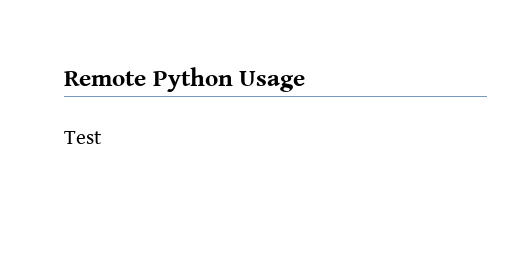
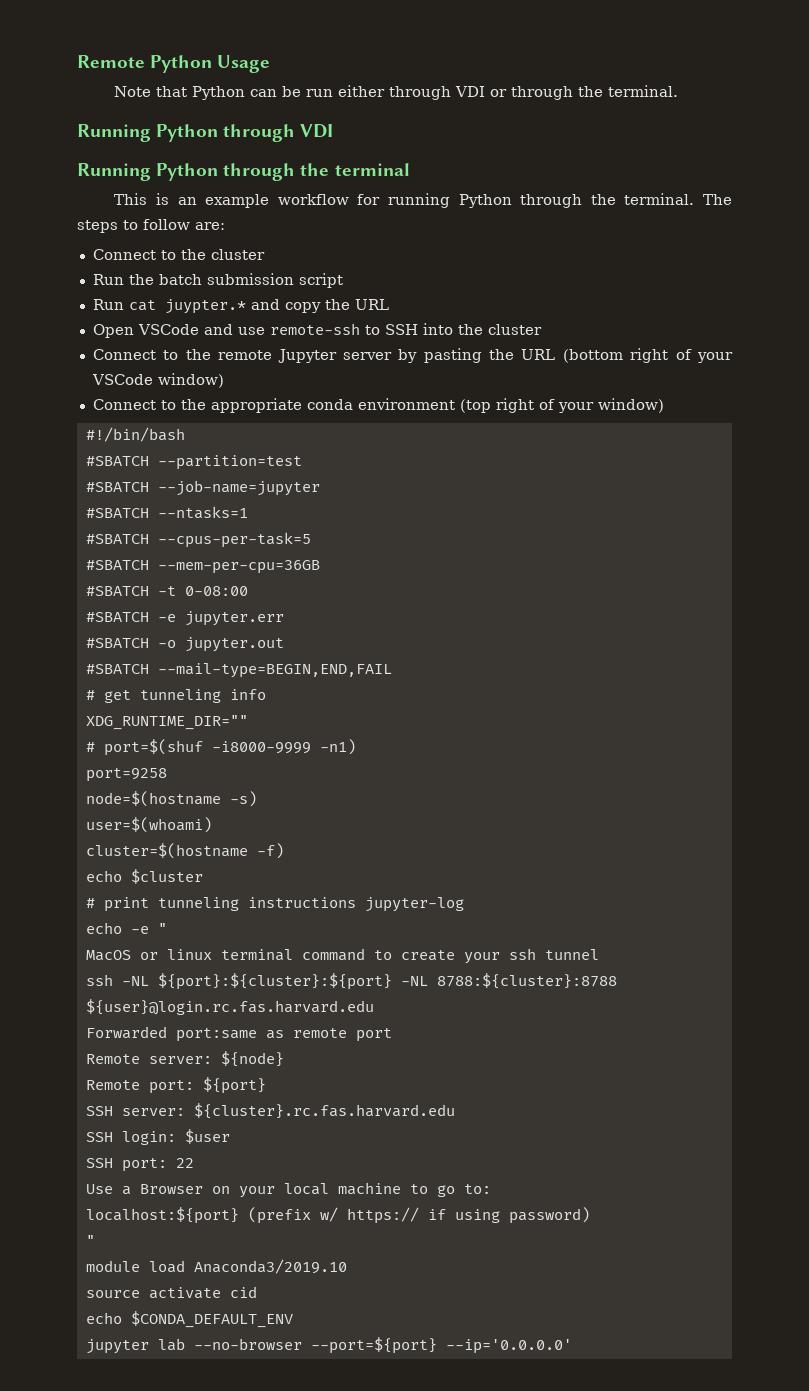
- Test
+ Note that Python can be run either through VDI or through the terminal.
+ Running Python through VDI
+ Running Python through the terminal
+ This is an example workflow for running Python through the terminal. The steps to follow are:
+ Connect to the cluster
+ Run the batch submission script
+ Run cat juypter.* and copy the URL
+ Open VSCode and use remote-ssh to SSH into the cluster
+ Connect to the remote Jupyter server by pasting the URL (bottom right of your VSCode window)
+ Connect to the appropriate conda environment (top right of your window)
+ #!/bin/bash
+ #SBATCH --partition=test
+ #SBATCH --job-name=jupyter
+ #SBATCH --ntasks=1
+ #SBATCH --cpus-per-task=5
+ #SBATCH --mem-per-cpu=36GB
+ #SBATCH -t 0-08:00
+ #SBATCH -e jupyter.err
+ #SBATCH -o jupyter.out
+ #SBATCH --mail-type=BEGIN,END,FAIL
+ # get tunneling info
+ XDG_RUNTIME_DIR=""
+ # port=$(shuf -i8000-9999 -n1)
+ port=9258
+ node=$(hostname -s)
+ user=$(whoami)
+ cluster=$(hostname -f)
+ echo $cluster
+ # print tunneling instructions jupyter-log
+ echo -e "
+ MacOS or linux terminal command to create your ssh tunnel
+ ssh -NL ${port}:${cluster}:${port} -NL 8788:${cluster}:8788 ${user}@login.rc.fas.harvard.edu
+ Forwarded port:same as remote port
+ Remote server: ${node}
+ Remote port: ${port}
+ SSH server: ${cluster}.rc.fas.harvard.edu
+ SSH login: $user
+ SSH port: 22
+ Use a Browser on your local machine to go to:
+ localhost:${port} (prefix w/ https:// if using password)
+ "
+ module load Anaconda3/2019.10
+ source activate cid
+ echo $CONDA_DEFAULT_ENV
+ jupyter lab --no-browser --port=${port} --ip='0.0.0.0'

